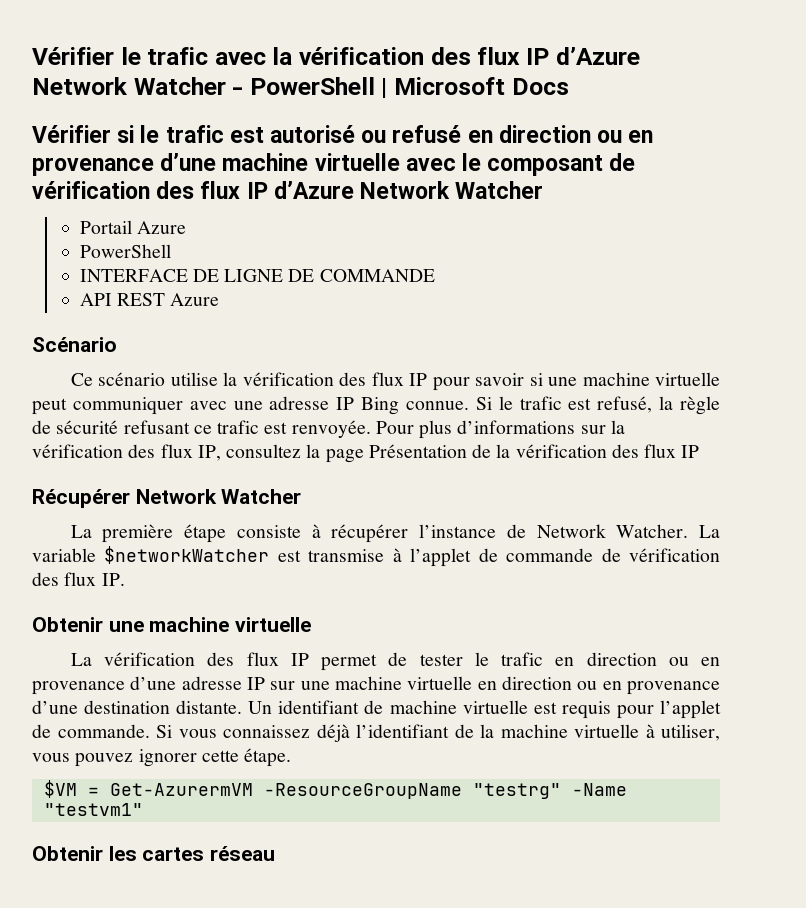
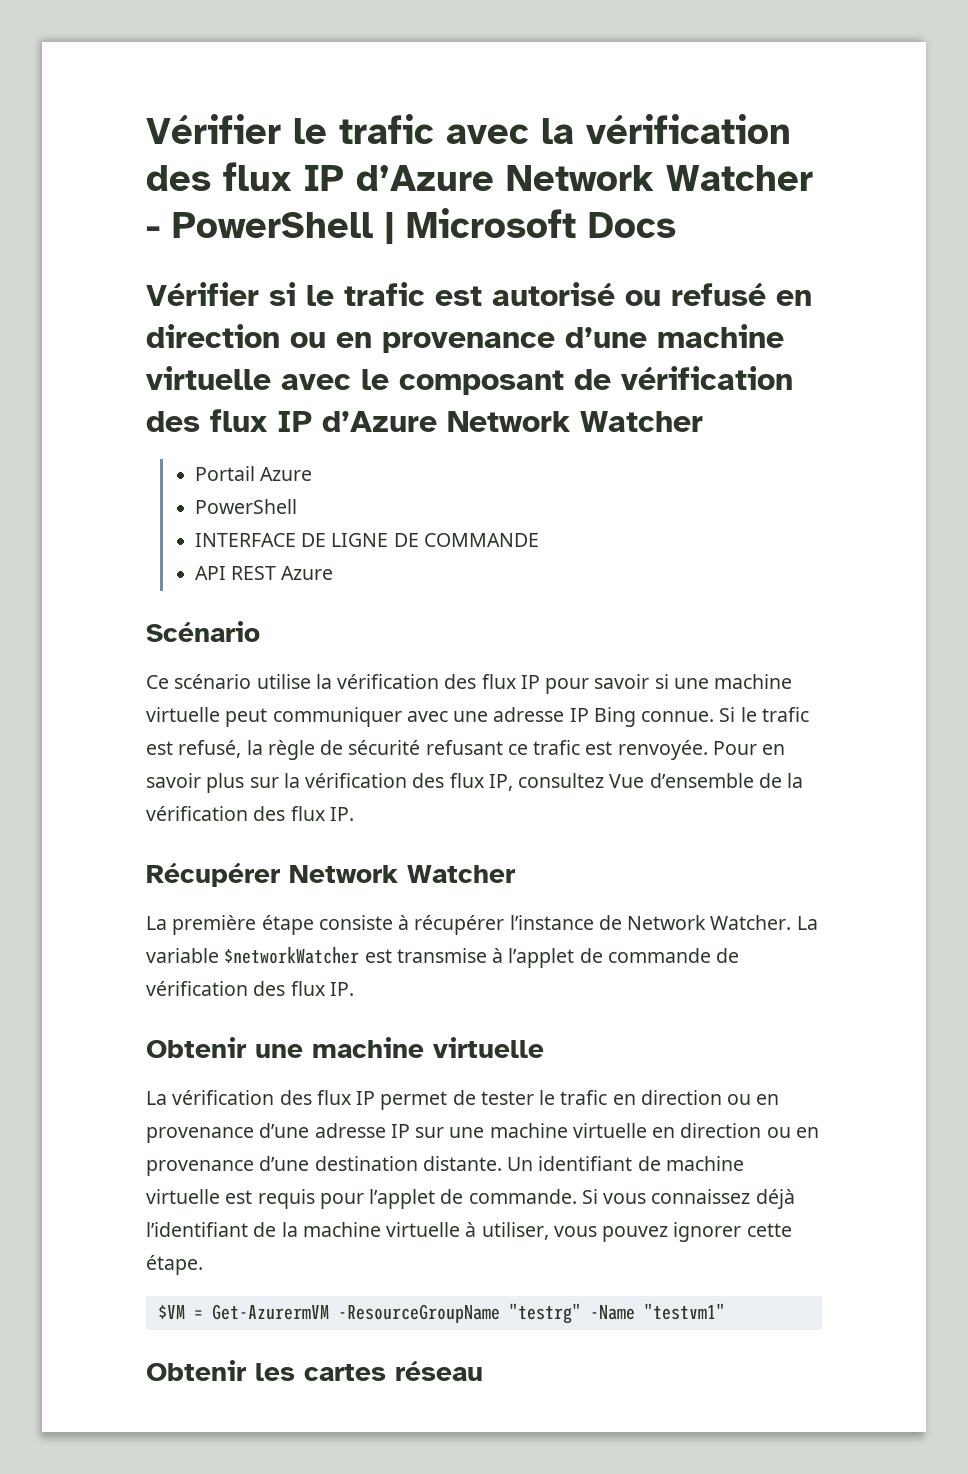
- Pour plus d’informations sur la vérification des flux IP, consultez la page Présentation de la vérification des flux IP
+ Pour en savoir plus sur la vérification des flux IP, consultez Vue d’ensemble de la vérification des flux IP.

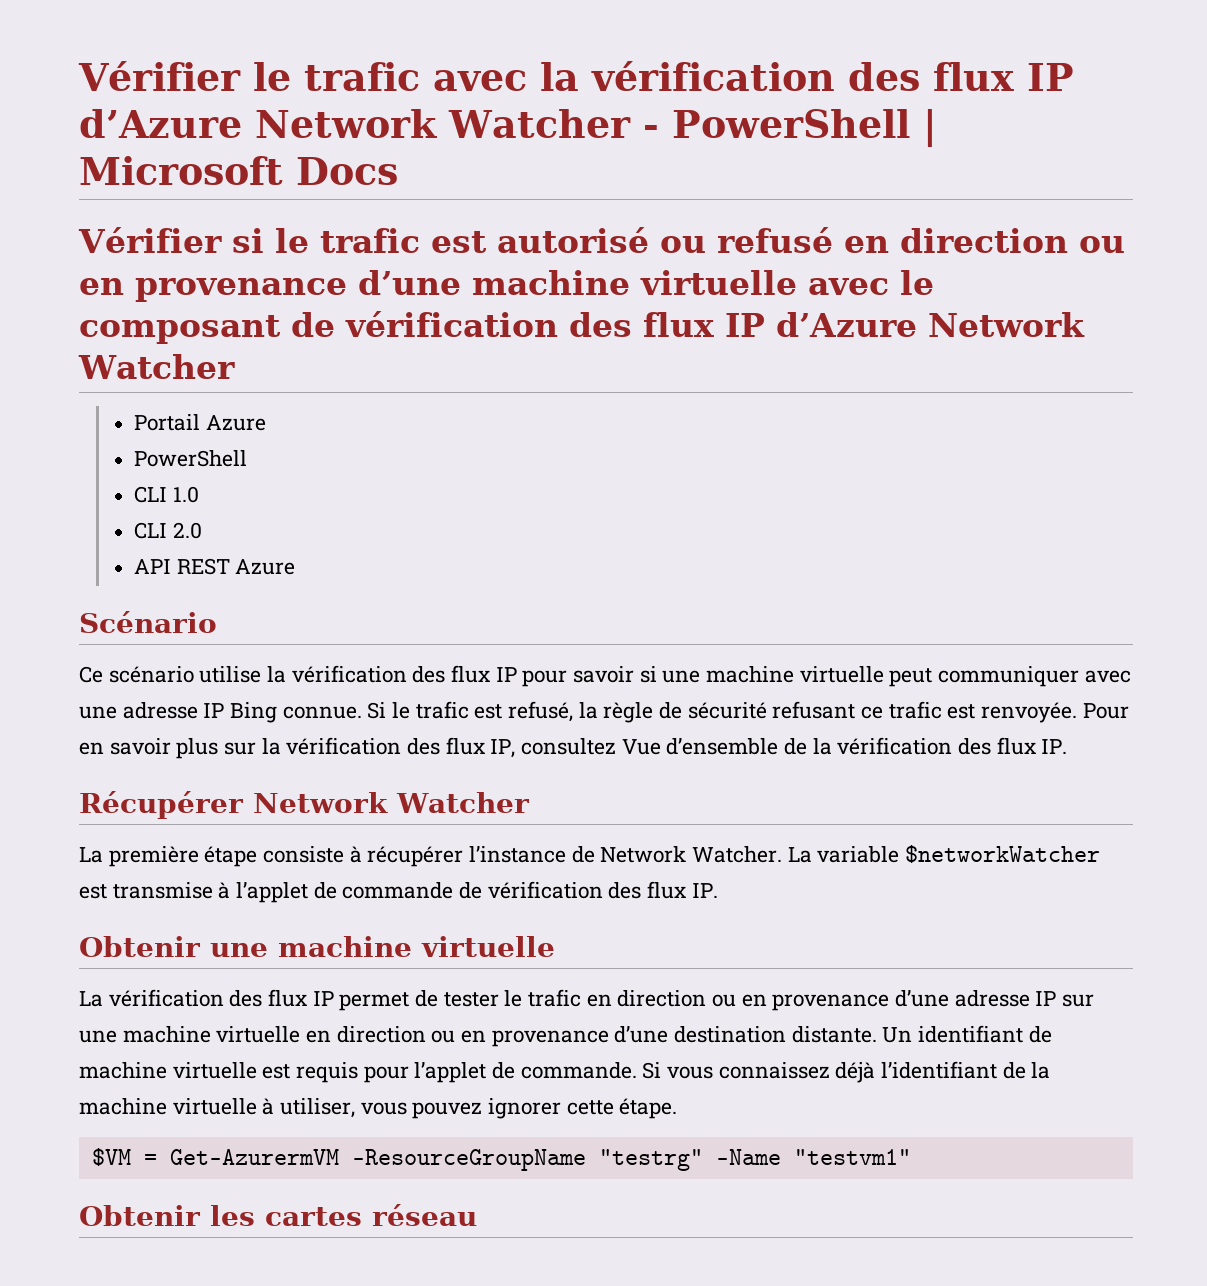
- INTERFACE DE LIGNE DE COMMANDE
+ CLI 1.0
+ CLI 2.0

